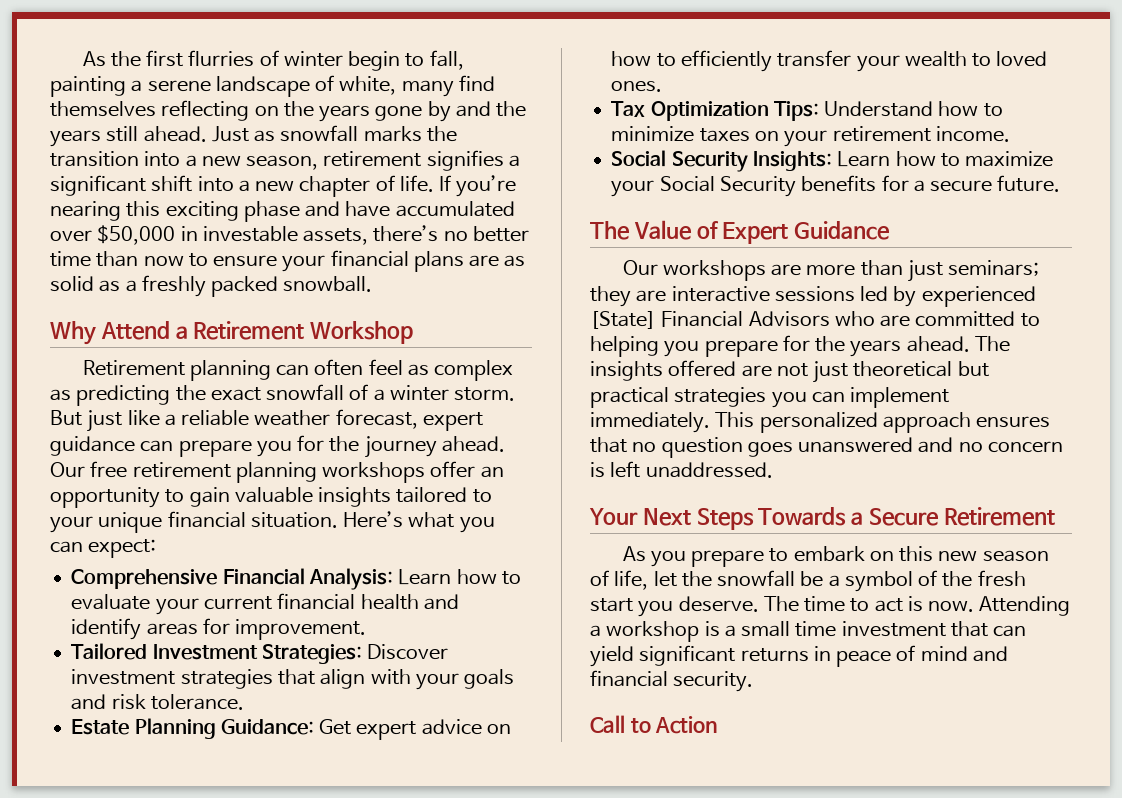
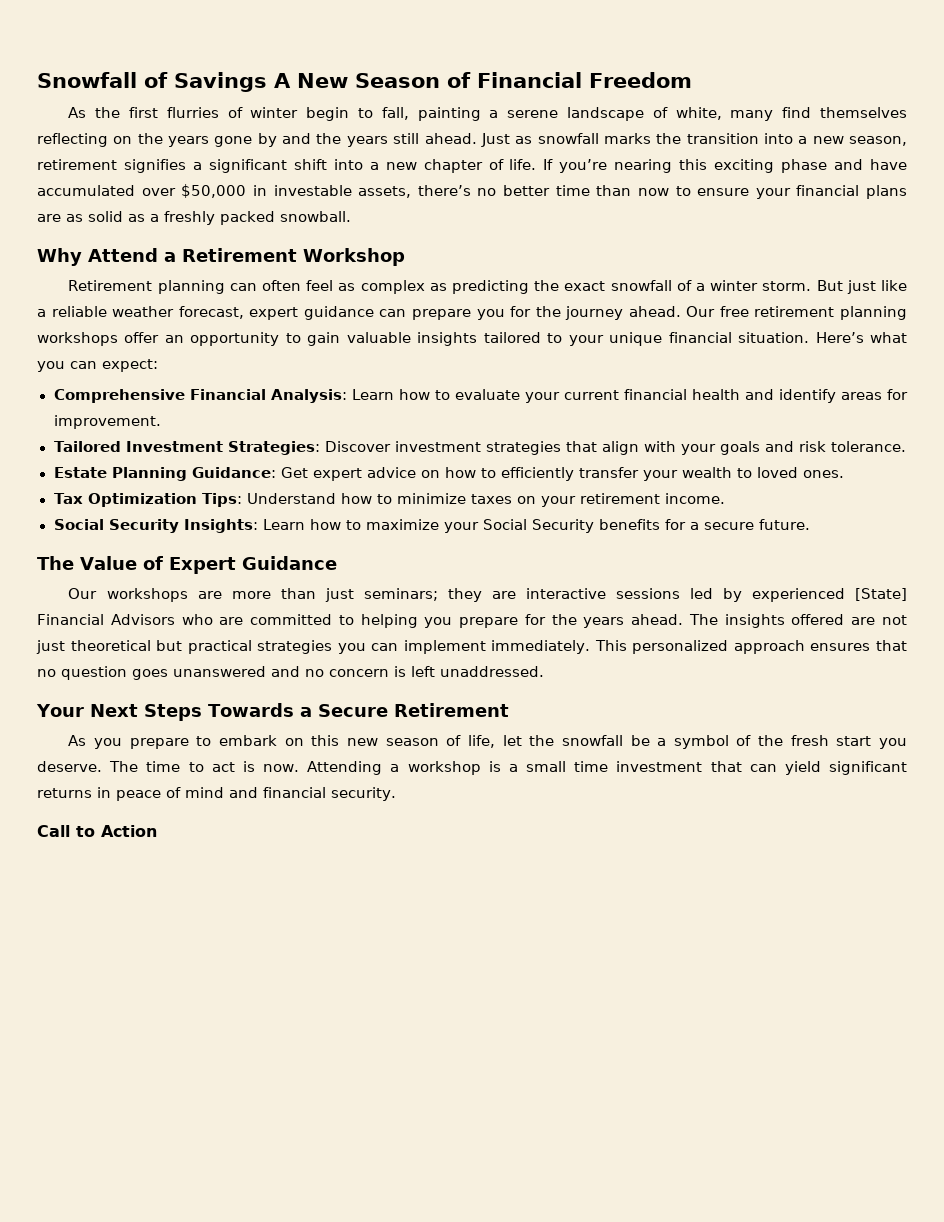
+ Snowfall of Savings A New Season of Financial Freedom

